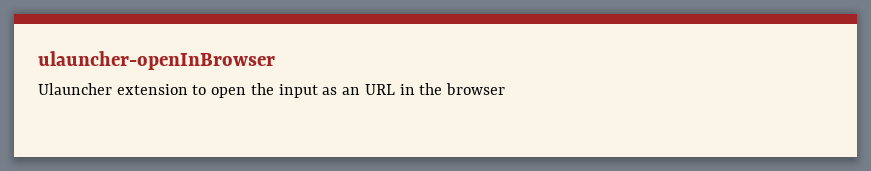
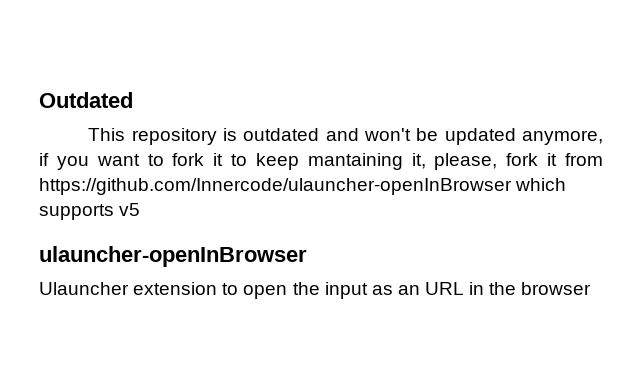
+ Outdated
+ This repository is outdated and won't be updated anymore, if you want to fork it to keep mantaining it, please, fork it from https://github.com/Innercode/ulauncher-openInBrowser which supports v5

